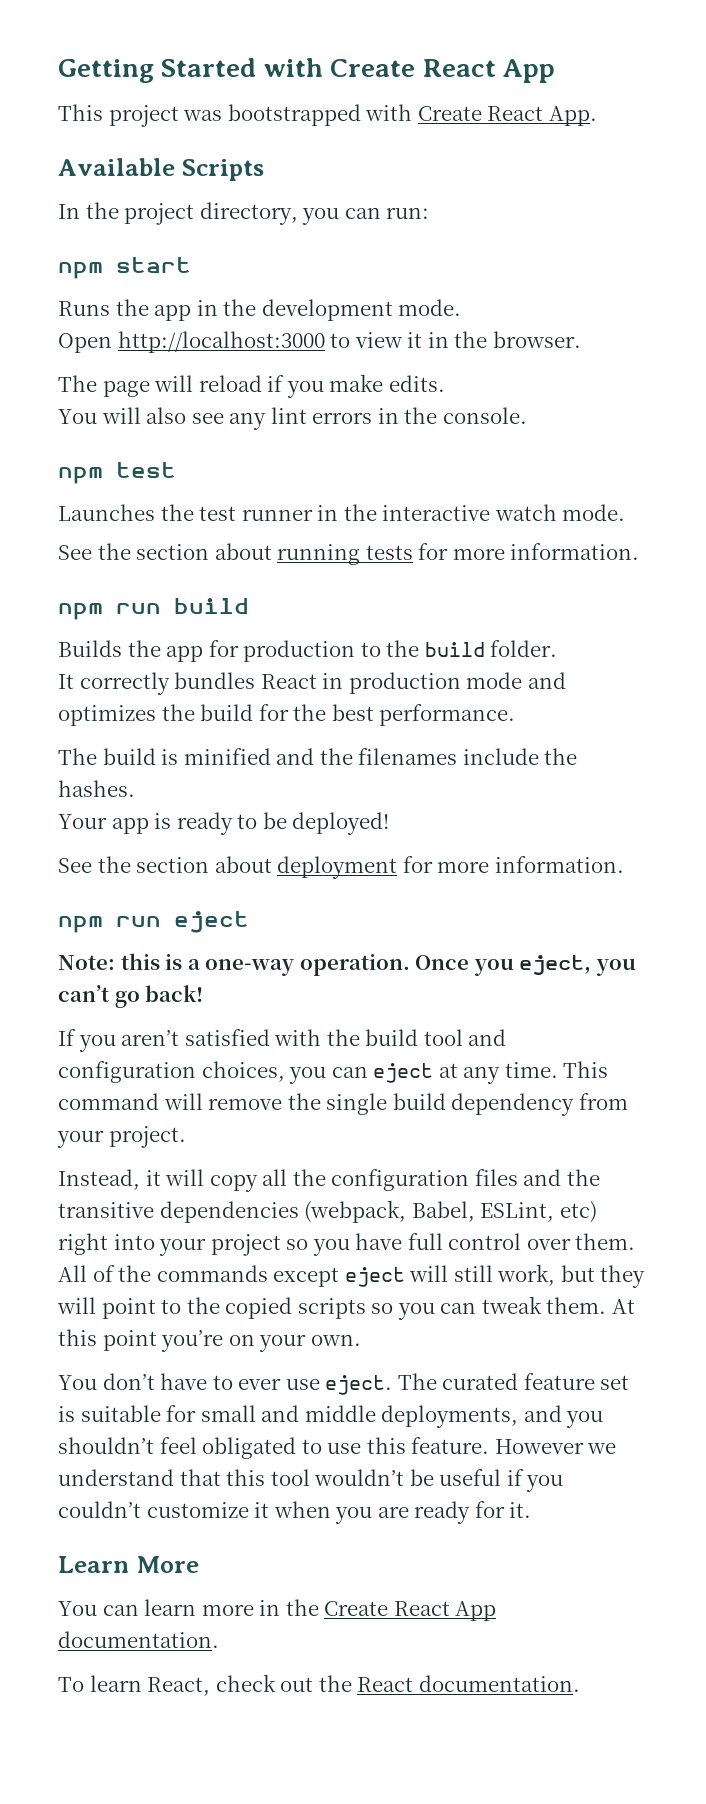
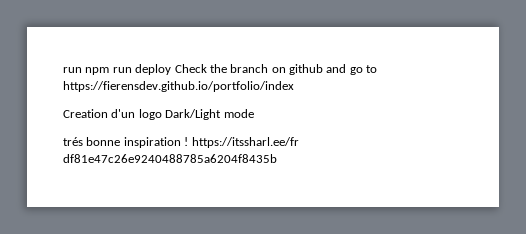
- Getting Started with Create React App
- This project was bootstrapped with Create React App.
- Available Scripts
- In the project directory, you can run:
- npm start
- Runs the app in the development mode.
- Open http://localhost:3000 to view it in the browser.
- The page will reload if you make edits.
- You will also see any lint errors in the console.
- npm test
- Launches the test runner in the interactive watch mode.
- See the section about running tests for more information.
- npm run build
- Builds the app for production to the build folder.
- It correctly bundles React in production mode and optimizes the build for the best performance.
- The build is minified and the filenames include the hashes.
- Your app is ready to be deployed!
- See the section about deployment for more information.
- npm run eject
- Note: this is a one-way operation. Once you eject, you can’t go back!
- If you aren’t satisfied with the build tool and configuration choices, you can eject at any time. This command will remove the single build dependency from your project.
- Instead, it will copy all the configuration files and the transitive dependencies (webpack, Babel, ESLint, etc) right into your project so you have full control over them. All of the commands except eject will still work, but they will point to the copied scripts so you can tweak them. At this point you’re on your own.
- You don’t have to ever use eject. The curated feature set is suitable for small and middle deployments, and you shouldn’t feel obligated to use this feature. However we understand that this tool wouldn’t be useful if you couldn’t customize it when you are ready for it.
- Learn More
- You can learn more in the Create React App documentation.
- To learn React, check out the React documentation.
+ run npm run deploy Check the branch on github and go to https://fierensdev.github.io/portfolio/index
+ Creation d'un logo Dark/Light mode
+ trés bonne inspiration ! https://itssharl.ee/fr df81e47c26e9240488785a6204f8435b

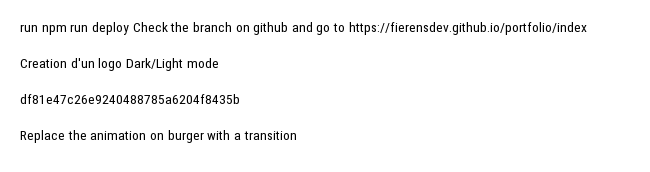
- trés bonne inspiration ! https://itssharl.ee/fr df81e47c26e9240488785a6204f8435b
+ df81e47c26e9240488785a6204f8435b
+ Replace the animation on burger with a transition

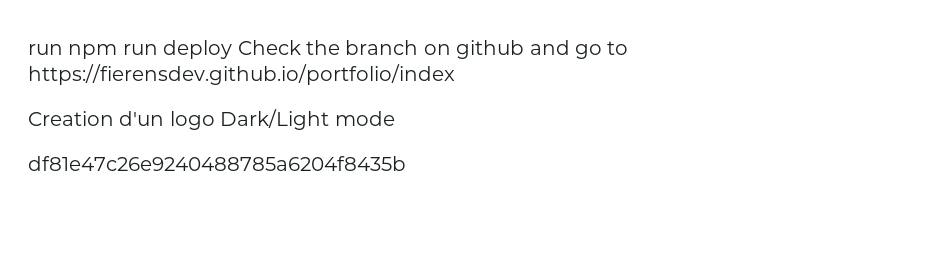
- Replace the animation on burger with a transition

